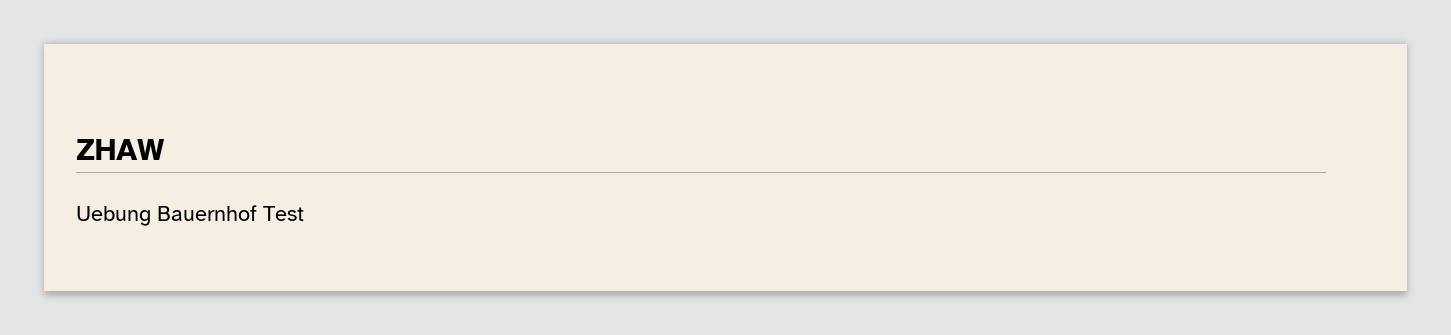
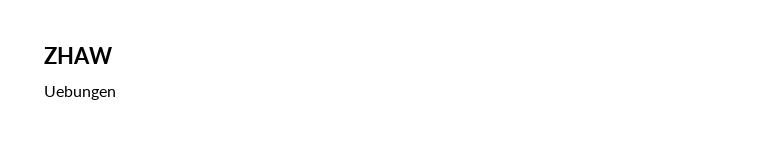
- Uebung Bauernhof Test
+ Uebungen

